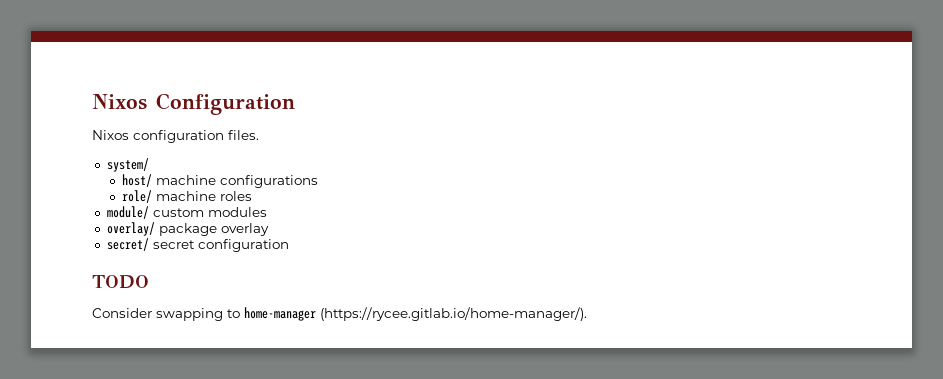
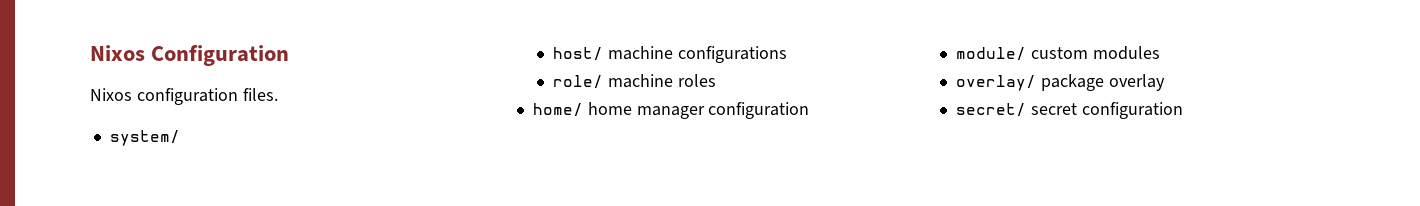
+ home/ home manager configuration
- TODO
- Consider swapping to home-manager (https://rycee.gitlab.io/home-manager/).

